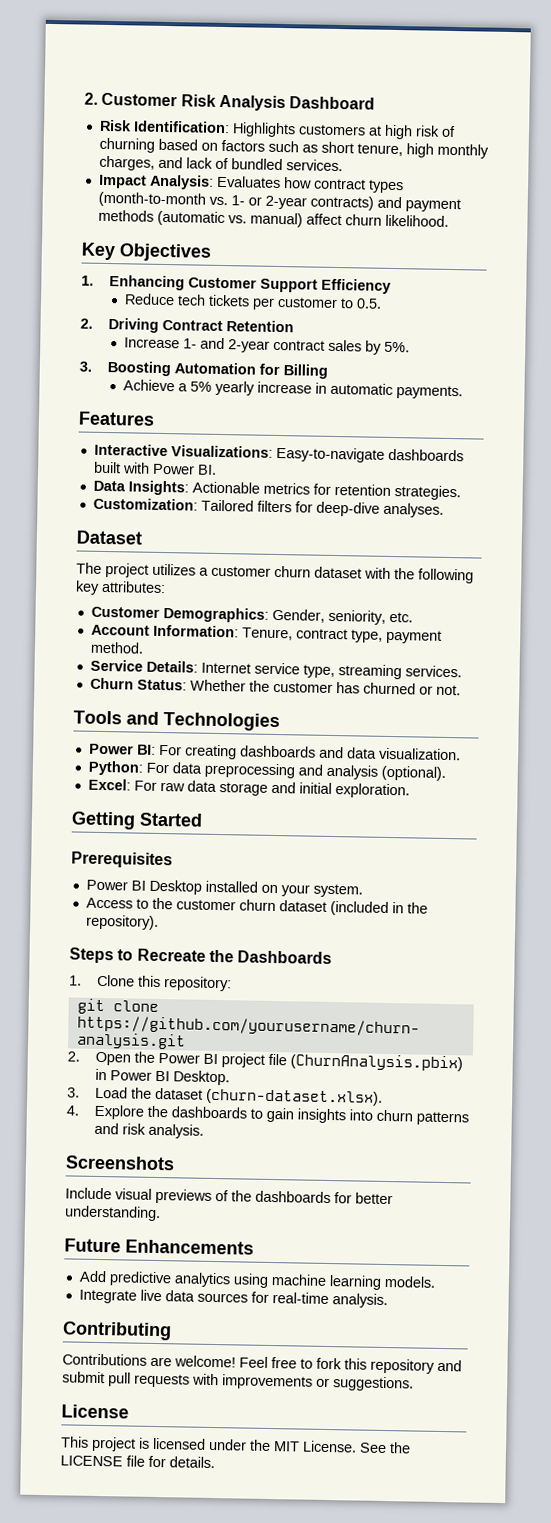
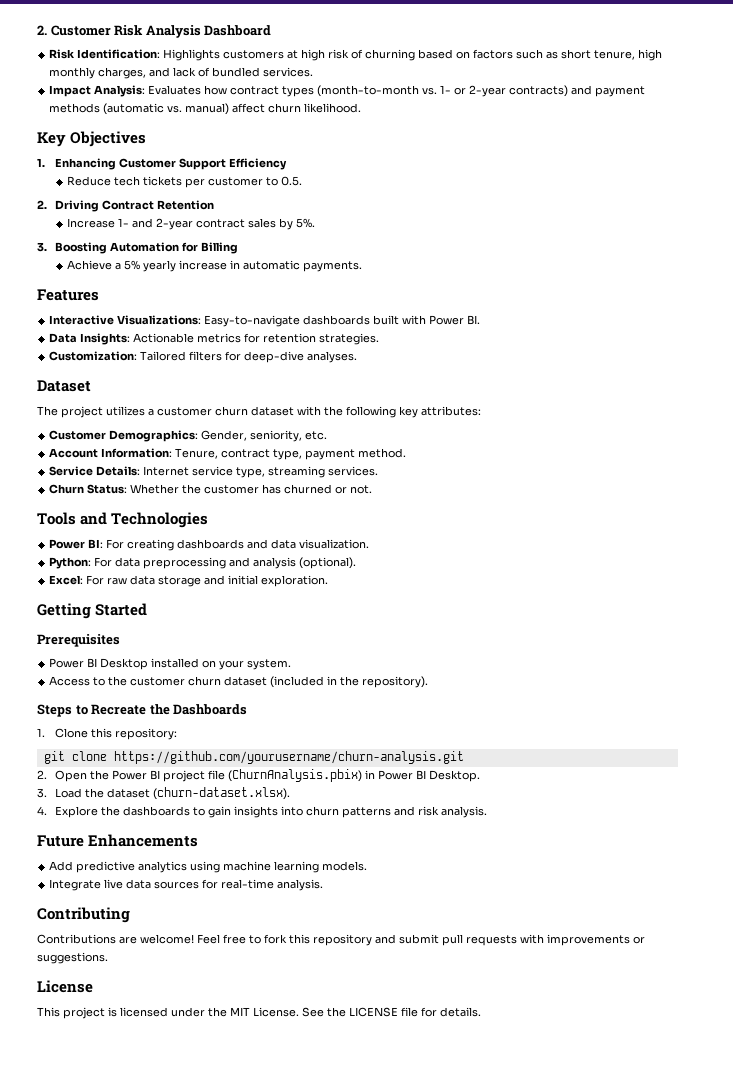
- Screenshots
- Include visual previews of the dashboards for better understanding.

